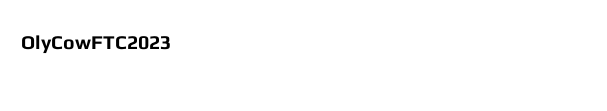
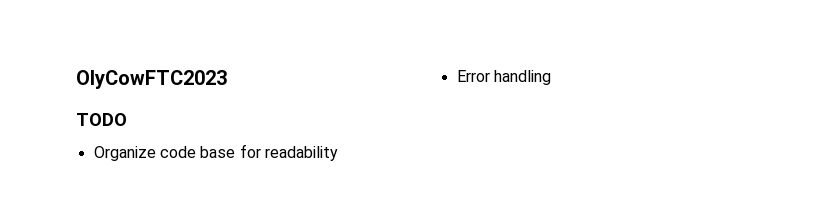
+ TODO
+ Organize code base for readability
+ Error handling

